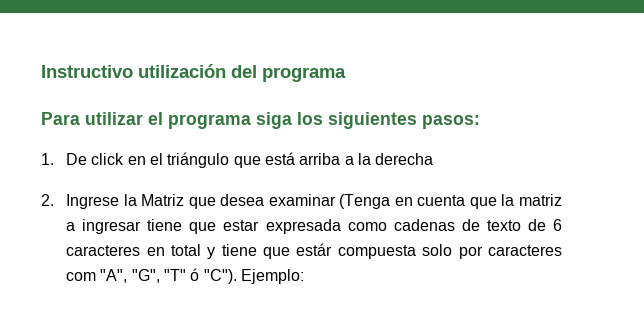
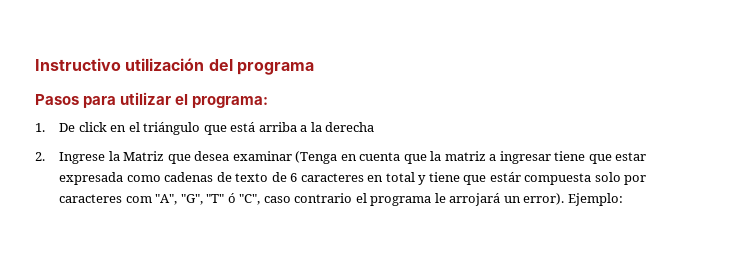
- Para utilizar el programa siga los siguientes pasos:
+ Pasos para utilizar el programa:
- 2. Ingrese la Matriz que desea examinar (Tenga en cuenta que la matriz a ingresar tiene que estar expresada como cadenas de texto de 6 caracteres en total y tiene que estár compuesta solo por caracteres com "A", "G", "T" ó "C"). Ejemplo:
+ 2. Ingrese la Matriz que desea examinar (Tenga en cuenta que la matriz a ingresar tiene que estar expresada como cadenas de texto de 6 caracteres en total y tiene que estár compuesta solo por caracteres com "A", "G", "T" ó "C", caso contrario el programa le arrojará un error). Ejemplo:

